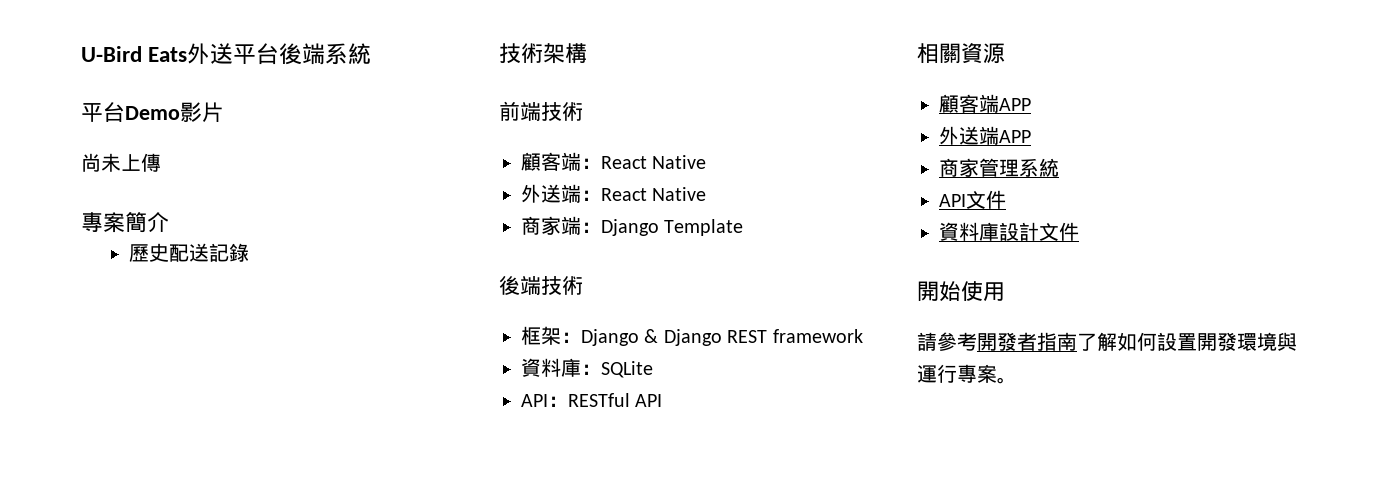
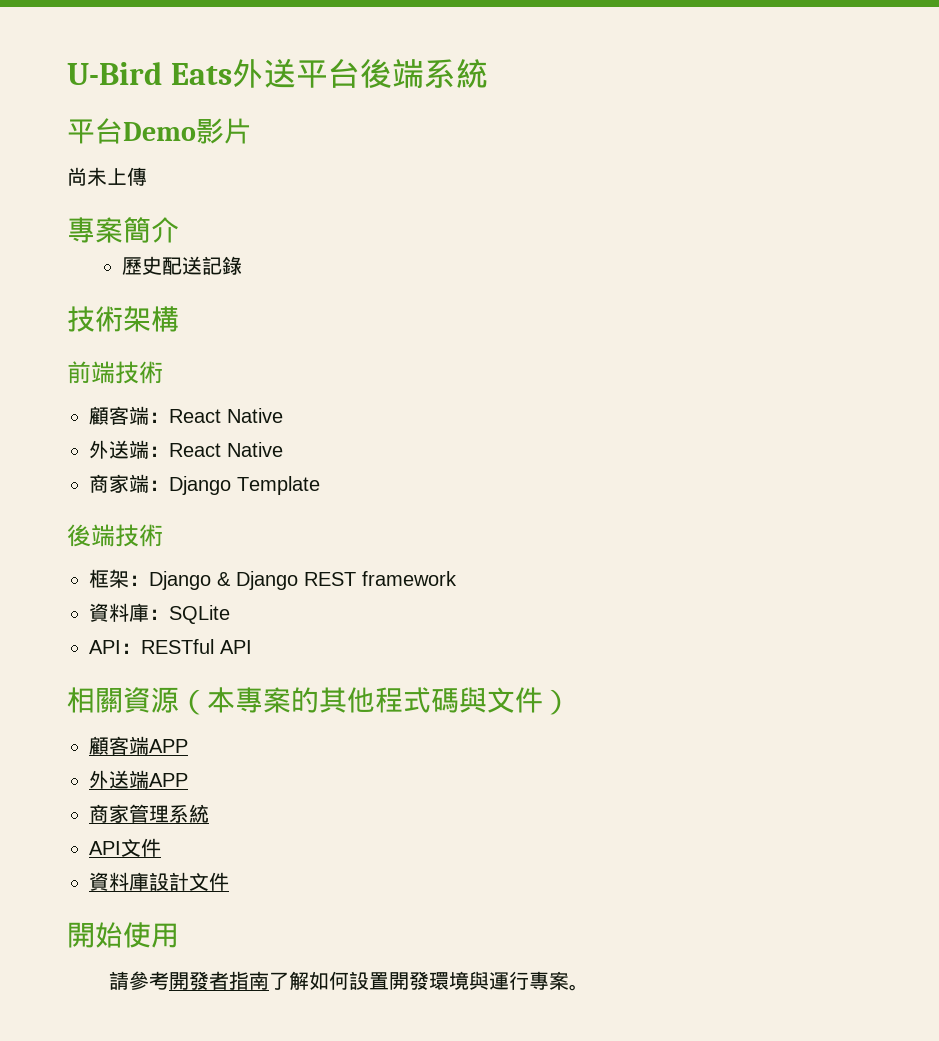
- 相關資源
+ 相關資源（本專案的其他程式碼與文件）

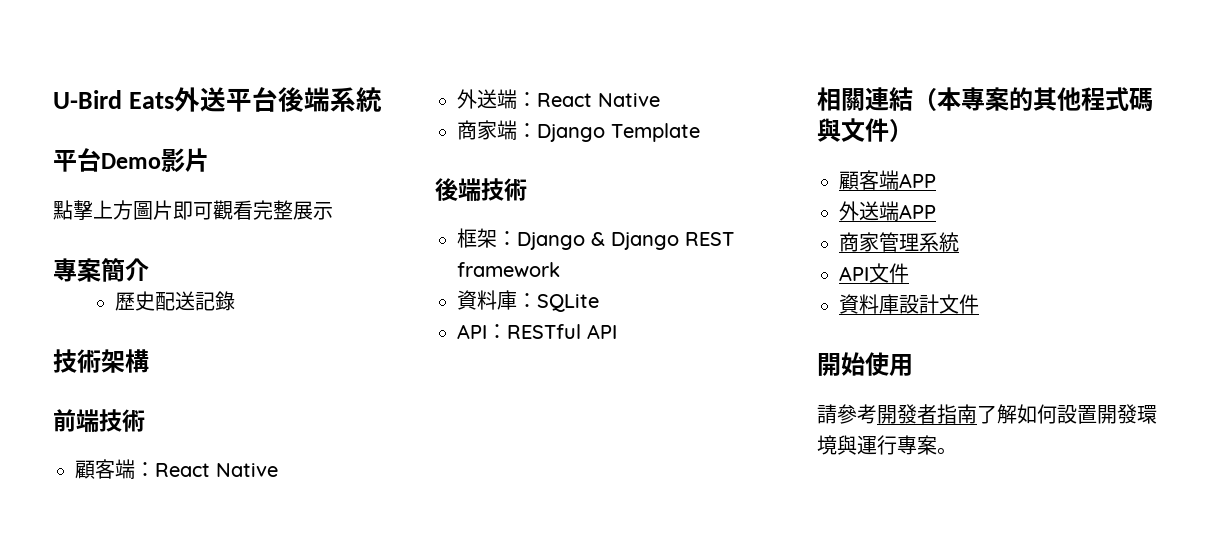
- 尚未上傳
+ 點擊上方圖片即可觀看完整展示
- 相關資源（本專案的其他程式碼與文件）
+ 相關連結（本專案的其他程式碼與文件）

